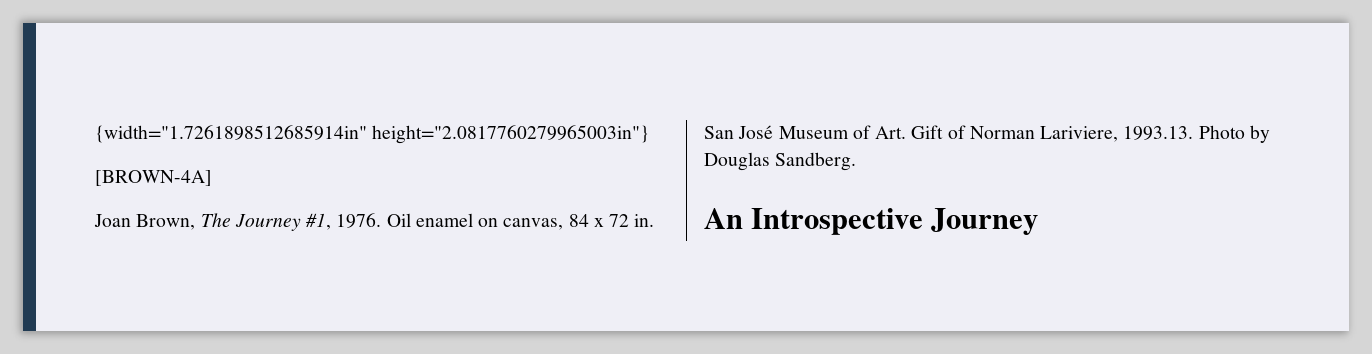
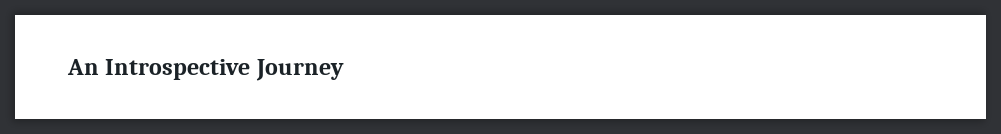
- {width="1.7261898512685914in" height="2.0817760279965003in"}
- [BROWN-4A]
- Joan Brown, The Journey #1, 1976. Oil enamel on canvas, 84 x 72 in. San José Museum of Art. Gift of Norman Lariviere, 1993.13. Photo by Douglas Sandberg.

